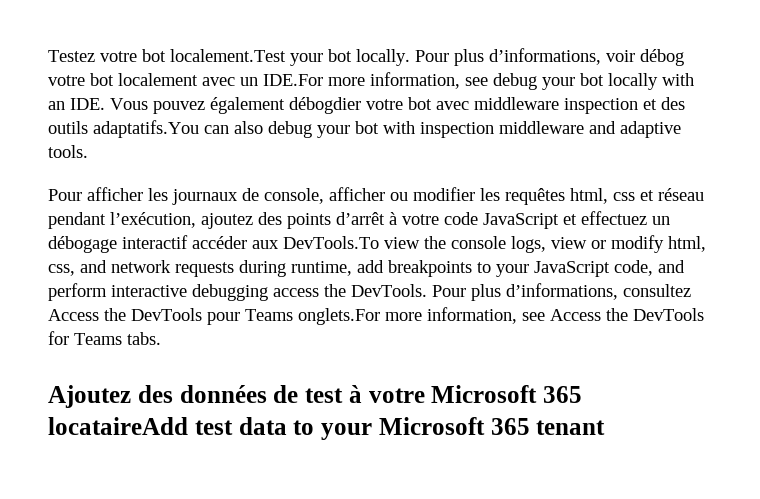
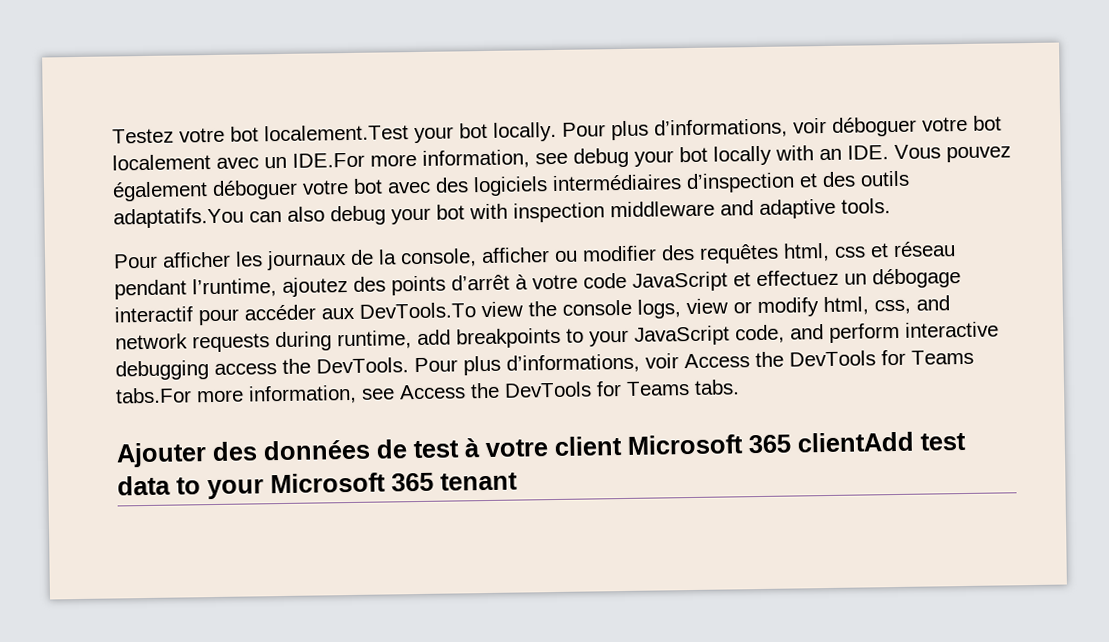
- Pour plus d’informations, voir débog votre bot localement avec un IDE.For more information, see debug your bot locally with an IDE. Vous pouvez également débogdier votre bot avec middleware inspection et des outils adaptatifs.You can also debug your bot with inspection middleware and adaptive tools.
+ Pour plus d’informations, voir déboguer votre bot localement avec un IDE.For more information, see debug your bot locally with an IDE. Vous pouvez également déboguer votre bot avec des logiciels intermédiaires d’inspection et des outils adaptatifs.You can also debug your bot with inspection middleware and adaptive tools.
- Pour afficher les journaux de console, afficher ou modifier les requêtes html, css et réseau pendant l’exécution, ajoutez des points d’arrêt à votre code JavaScript et effectuez un débogage interactif accéder aux DevTools.To view the console logs, view or modify html, css, and network requests during runtime, add breakpoints to your JavaScript code, and perform interactive debugging access the DevTools.
+ Pour afficher les journaux de la console, afficher ou modifier des requêtes html, css et réseau pendant l’runtime, ajoutez des points d’arrêt à votre code JavaScript et effectuez un débogage interactif pour accéder aux DevTools.To view the console logs, view or modify html, css, and network requests during runtime, add breakpoints to your JavaScript code, and perform interactive debugging access the DevTools.
- Pour plus d’informations, consultez Access the DevTools pour Teams onglets.For more information, see Access the DevTools for Teams tabs.
+ Pour plus d’informations, voir Access the DevTools for Teams tabs.For more information, see Access the DevTools for Teams tabs.
- Ajoutez des données de test à votre Microsoft 365 locataireAdd test data to your Microsoft 365 tenant
+ Ajouter des données de test à votre client Microsoft 365 clientAdd test data to your Microsoft 365 tenant

